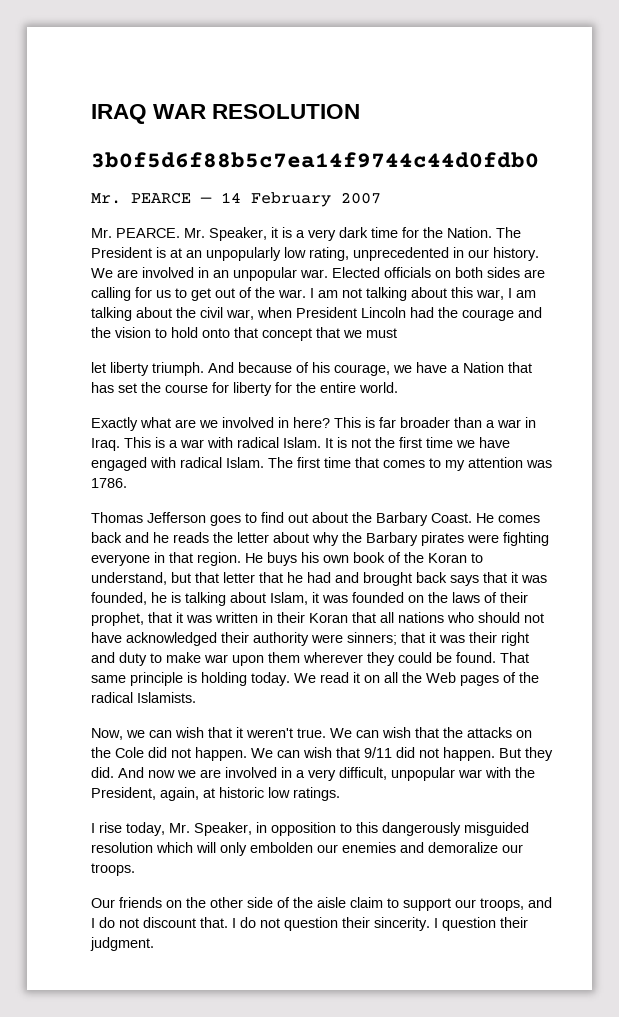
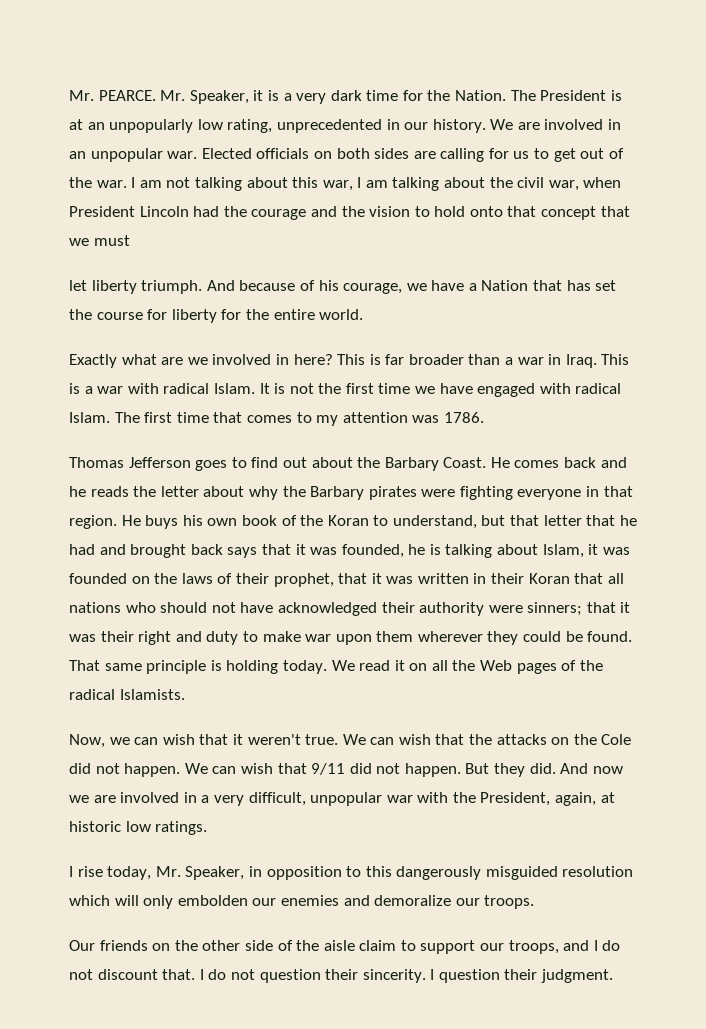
- IRAQ WAR RESOLUTION
- 3b0f5d6f88b5c7ea14f9744c44d0fdb0
- Mr. PEARCE — 14 February 2007

